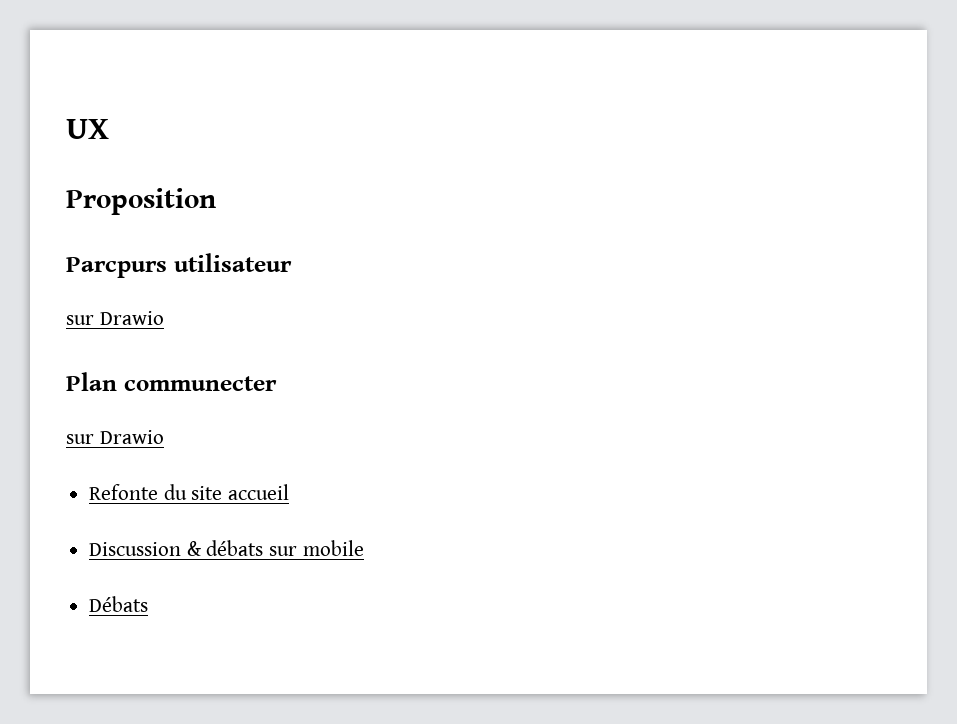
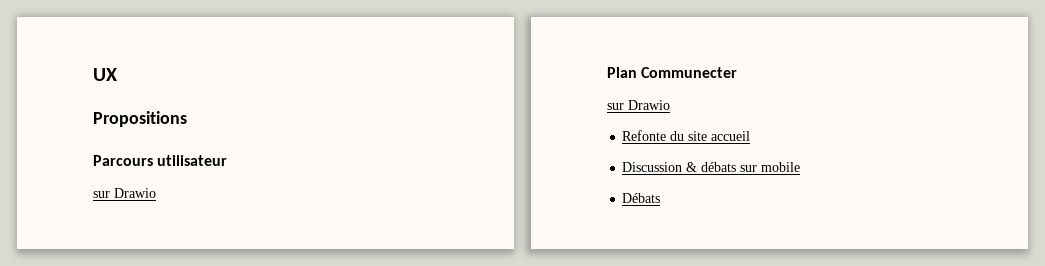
- Proposition
- Parcpurs utilisateur
+ Propositions
+ Parcours utilisateur
- Plan communecter
+ Plan Communecter

